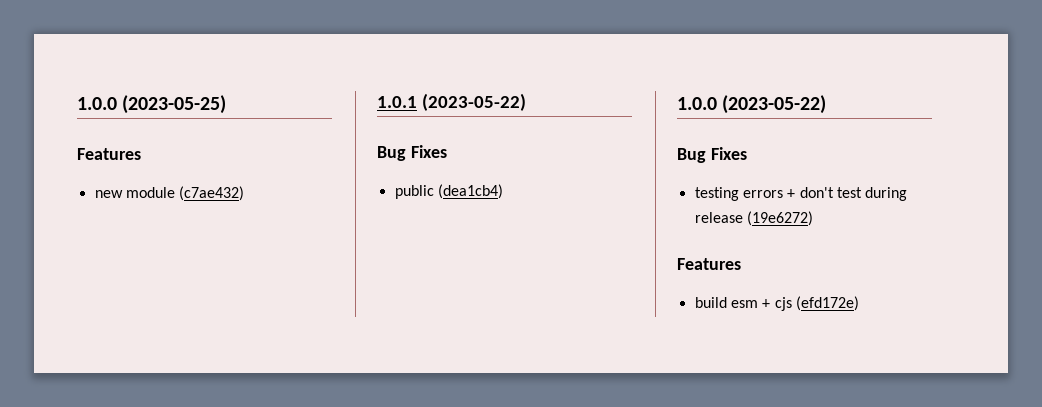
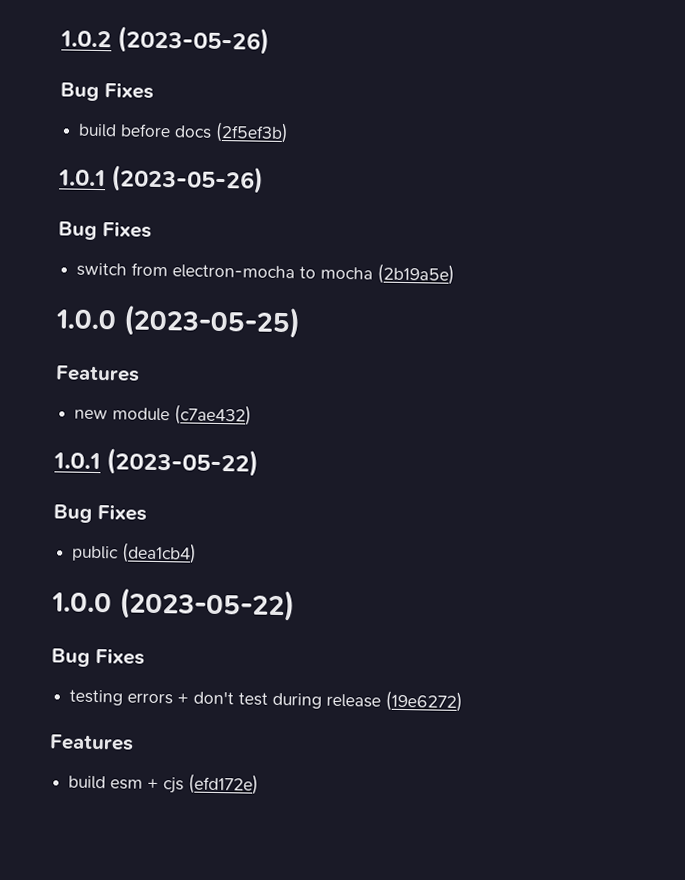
+ 1.0.2 (2023-05-26)
+ Bug Fixes
+ build before docs (2f5ef3b)
+ 1.0.1 (2023-05-26)
+ Bug Fixes
+ switch from electron-mocha to mocha (2b19a5e)

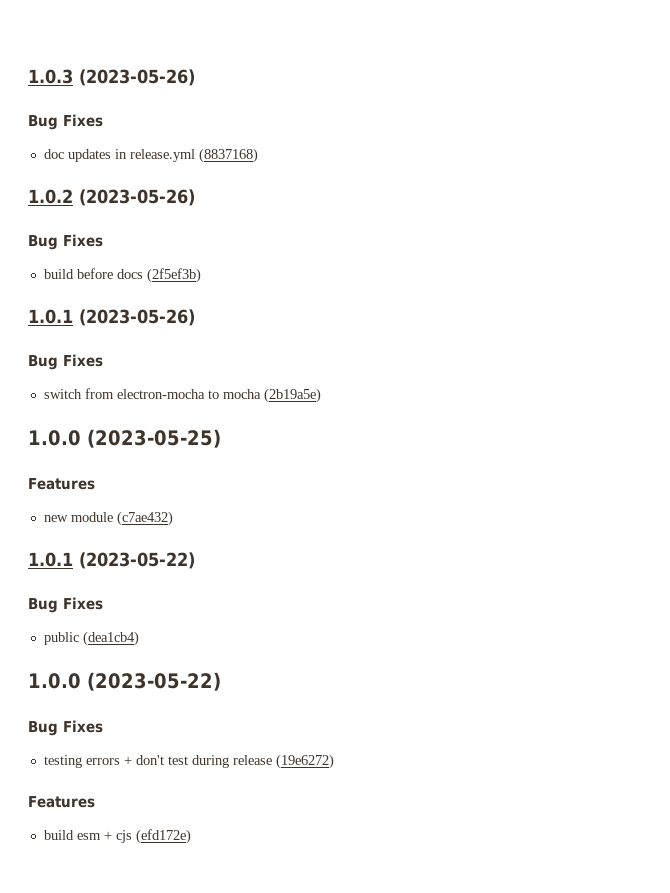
+ 1.0.3 (2023-05-26)
+ Bug Fixes
+ doc updates in release.yml (8837168)

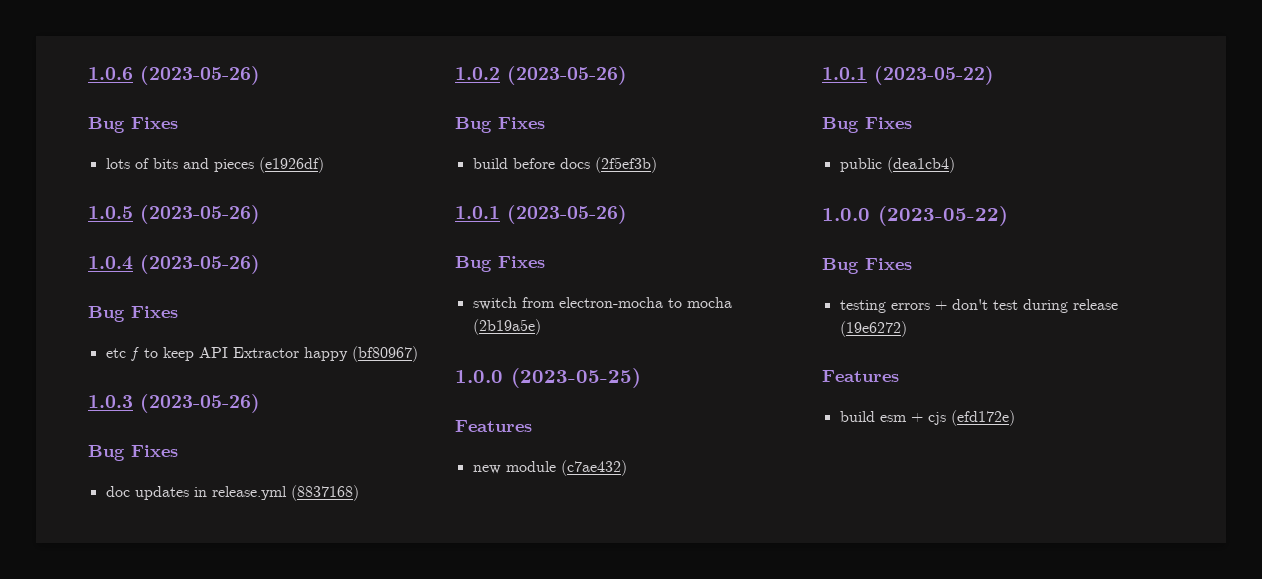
+ 1.0.6 (2023-05-26)
+ Bug Fixes
+ lots of bits and pieces (e1926df)
+ 1.0.5 (2023-05-26)
+ 1.0.4 (2023-05-26)
+ Bug Fixes
+ etc ƒ to keep API Extractor happy (bf80967)

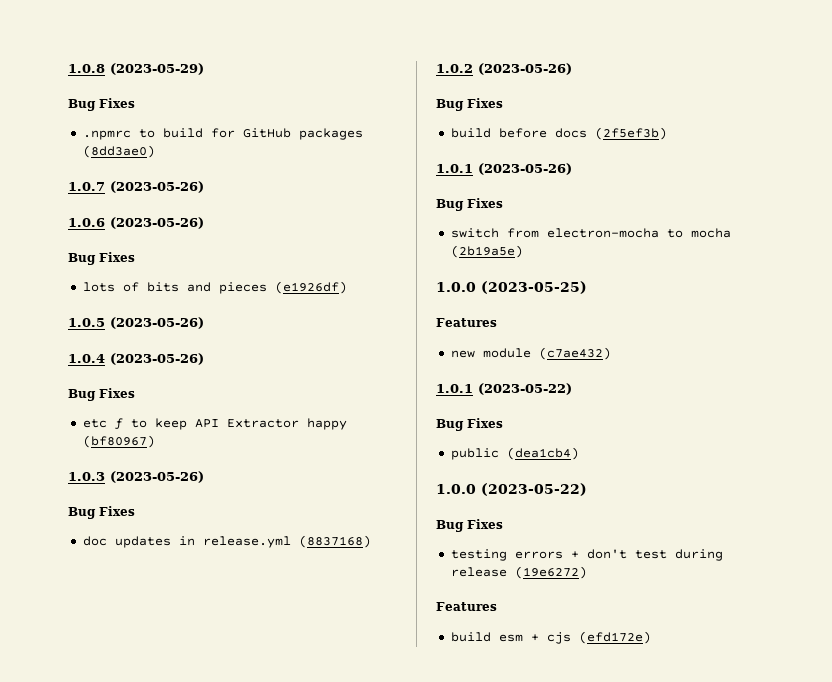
+ 1.0.8 (2023-05-29)
+ Bug Fixes
+ .npmrc to build for GitHub packages (8dd3ae0)
+ 1.0.7 (2023-05-26)

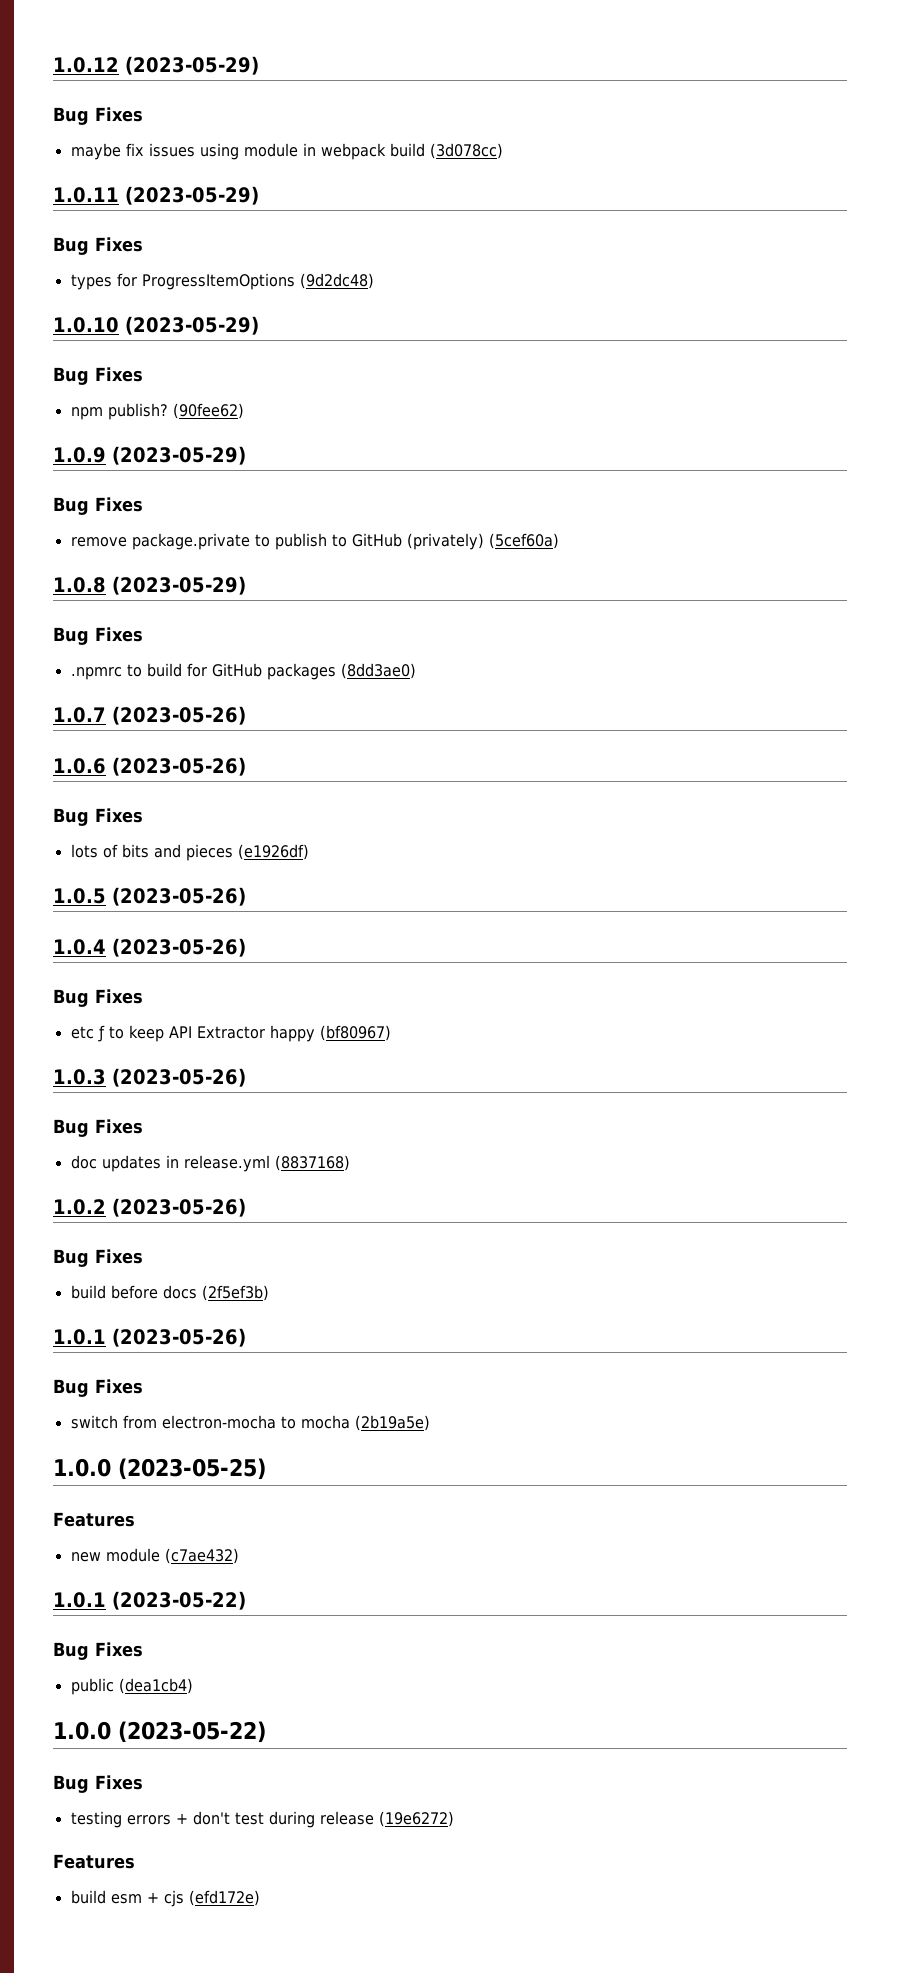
+ 1.0.12 (2023-05-29)
+ Bug Fixes
+ maybe fix issues using module in webpack build (3d078cc)
+ 1.0.11 (2023-05-29)
+ Bug Fixes
+ types for ProgressItemOptions (9d2dc48)
+ 1.0.10 (2023-05-29)
+ Bug Fixes
+ npm publish? (90fee62)
+ 1.0.9 (2023-05-29)
+ Bug Fixes
+ remove package.private to publish to GitHub (privately) (5cef60a)

